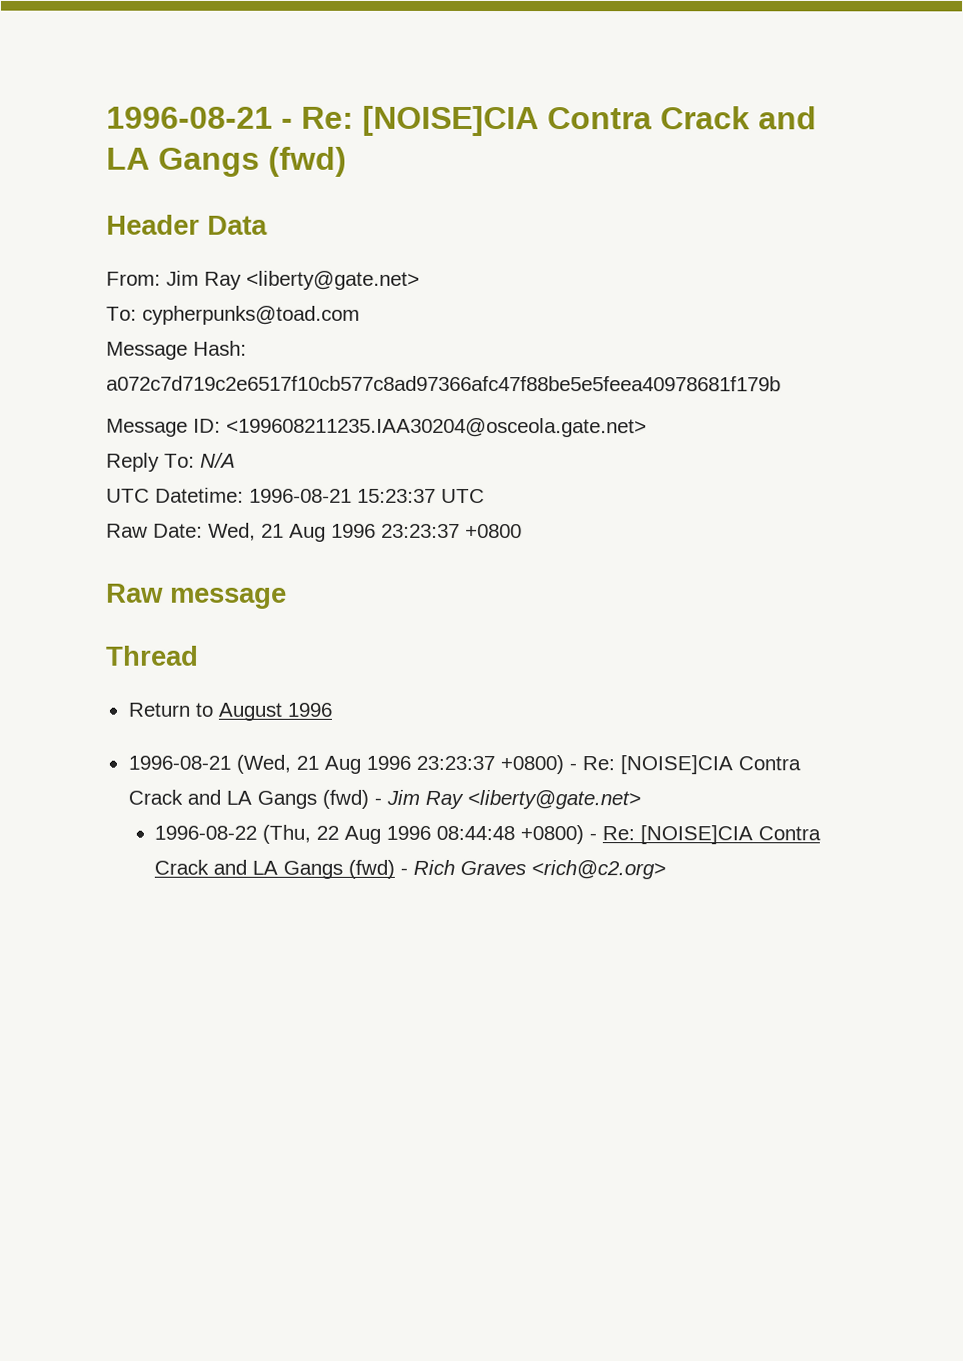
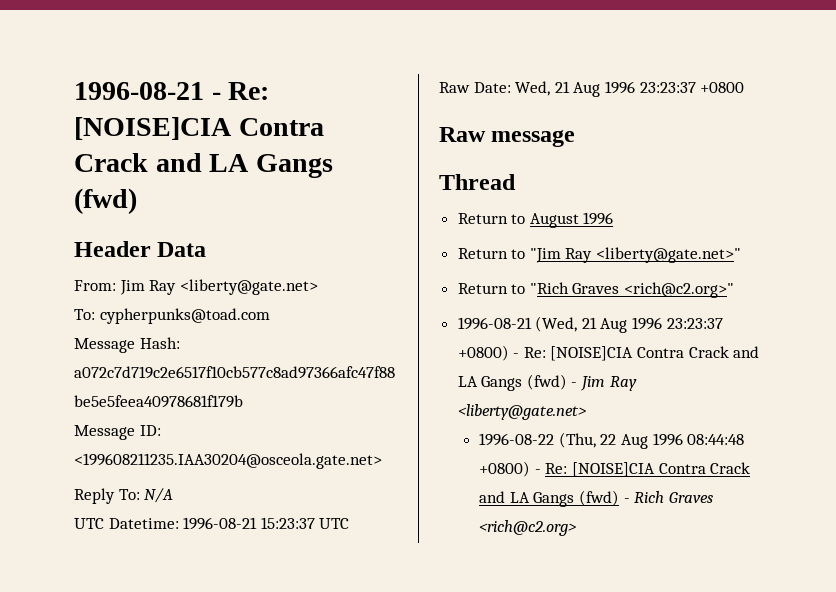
+ Return to "Jim Ray <liberty@gate.net>"
+ Return to "Rich Graves <rich@c2.org>"

